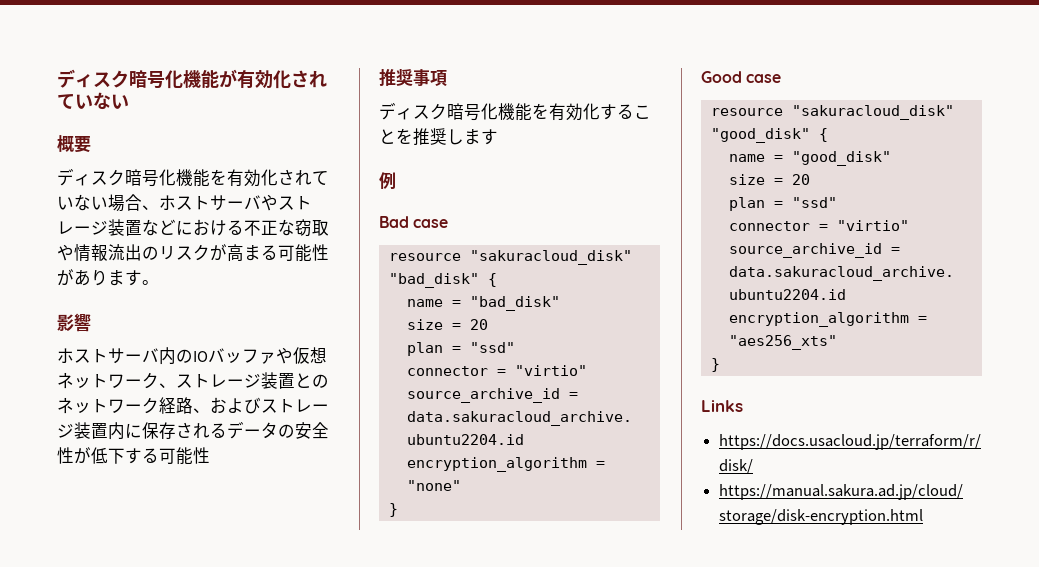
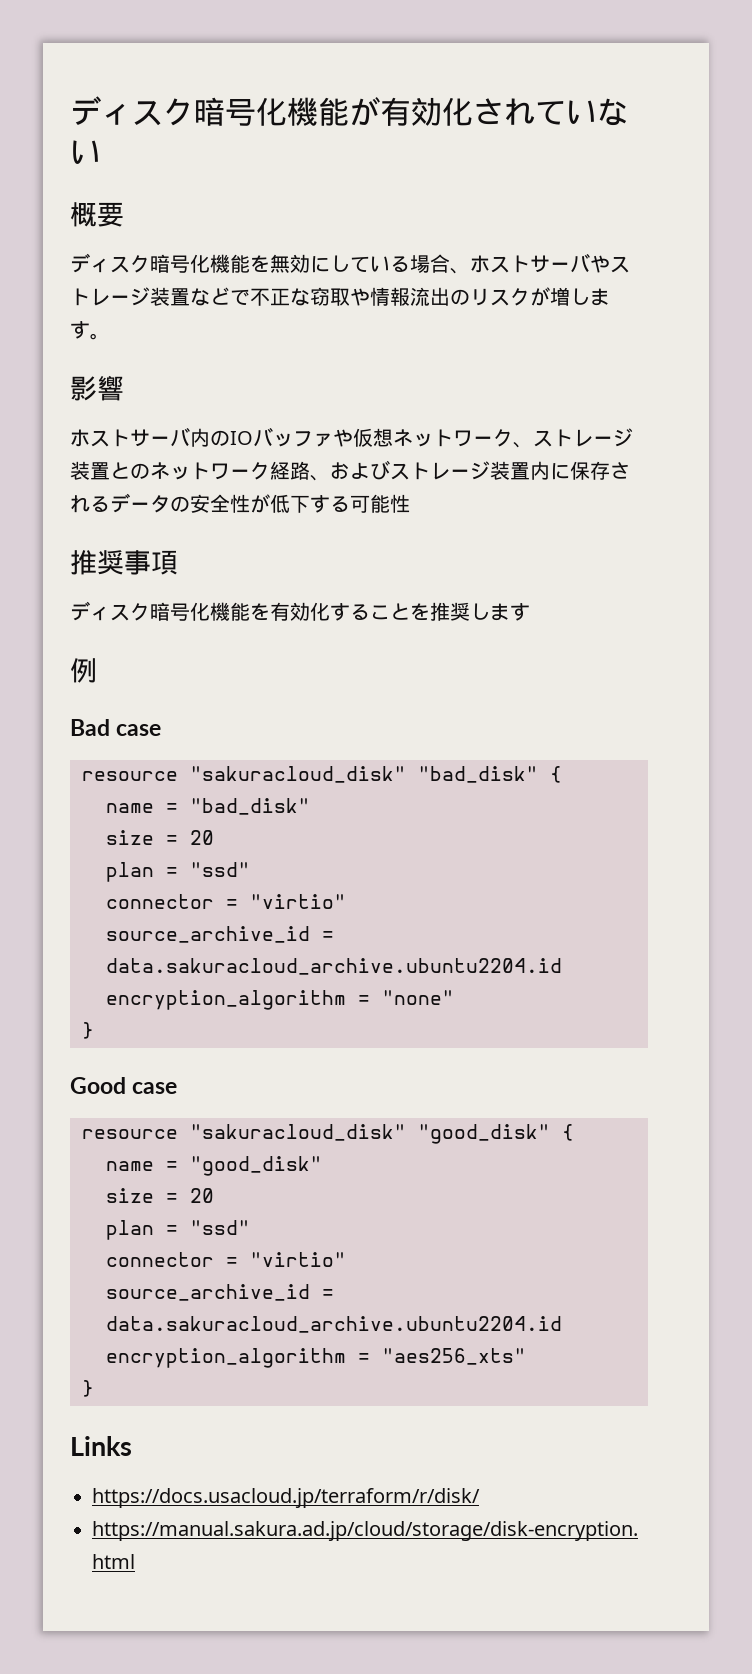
- ディスク暗号化機能を有効化されていない場合、ホストサーバやストレージ装置などにおける不正な窃取や情報流出のリスクが高まる可能性があります。
+ ディスク暗号化機能を無効にしている場合、ホストサーバやストレージ装置などで不正な窃取や情報流出のリスクが増します。

